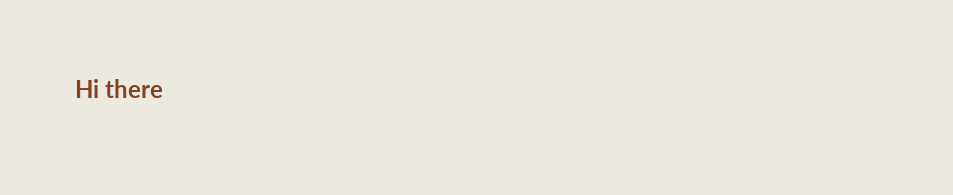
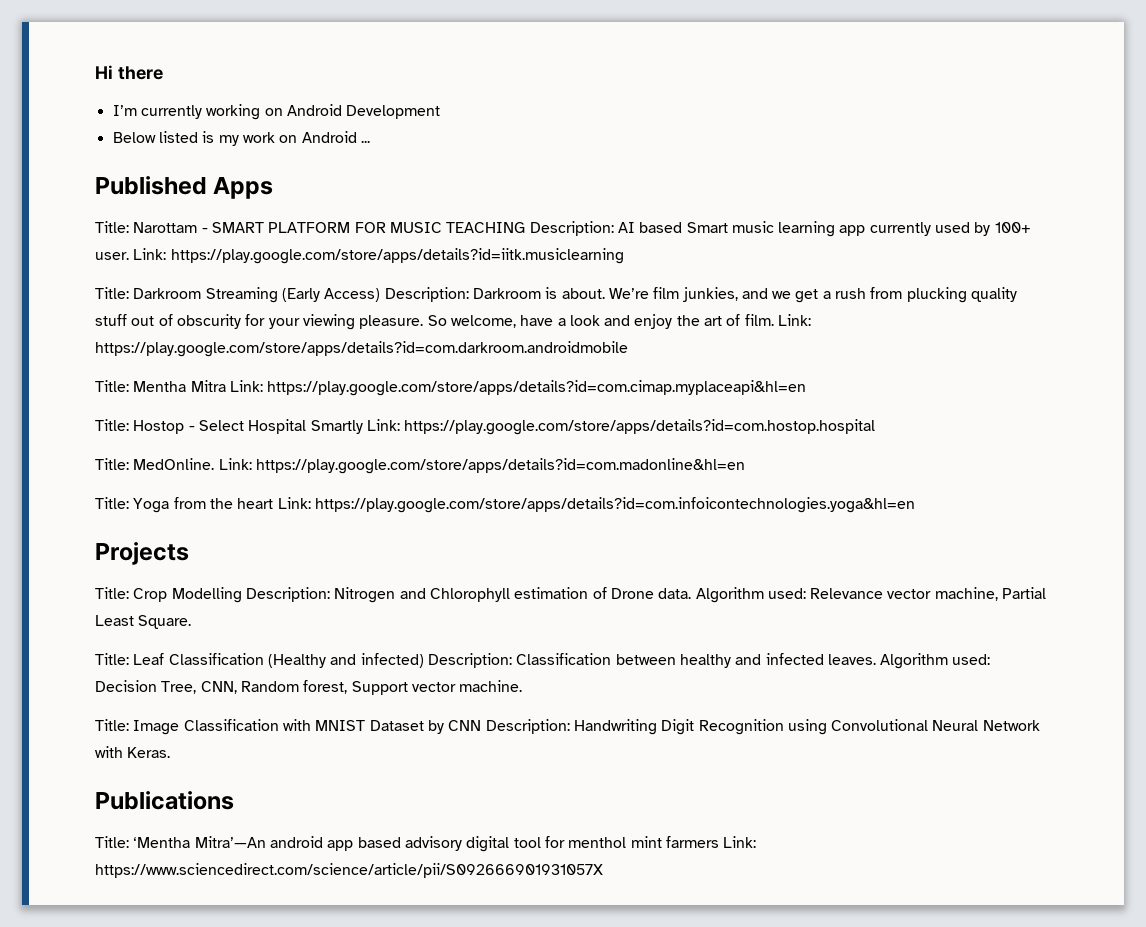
+ I’m currently working on Android Development
+ Below listed is my work on Android ...
+ Published Apps
+ Title: Narottam - SMART PLATFORM FOR MUSIC TEACHING Description: AI based Smart music learning app currently used by 100+ user. Link: https://play.google.com/store/apps/details?id=iitk.musiclearning
+ Title: Darkroom Streaming (Early Access) Description: Darkroom is about. We’re film junkies, and we get a rush from plucking quality stuff out of obscurity for your viewing pleasure. So welcome, have a look and enjoy the art of film. Link: https://play.google.com/store/apps/details?id=com.darkroom.androidmobile
+ Title: Mentha Mitra Link: https://play.google.com/store/apps/details?id=com.cimap.myplaceapi&hl=en
+ Title: Hostop - Select Hospital Smartly Link: https://play.google.com/store/apps/details?id=com.hostop.hospital
+ Title: MedOnline. Link: https://play.google.com/store/apps/details?id=com.madonline&hl=en
+ Title: Yoga from the heart Link: https://play.google.com/store/apps/details?id=com.infoicontechnologies.yoga&hl=en
+ Projects
+ Title: Crop Modelling Description: Nitrogen and Chlorophyll estimation of Drone data. Algorithm used: Relevance vector machine, Partial Least Square.
+ Title: Leaf Classification (Healthy and infected) Description: Classification between healthy and infected leaves. Algorithm used: Decision Tree, CNN, Random forest, Support vector machine.
+ Title: Image Classification with MNIST Dataset by CNN Description: Handwriting Digit Recognition using Convolutional Neural Network with Keras.
+ Publications
+ Title: ‘Mentha Mitra’—An android app based advisory digital tool for menthol mint farmers Link: https://www.sciencedirect.com/science/article/pii/S092666901931057X

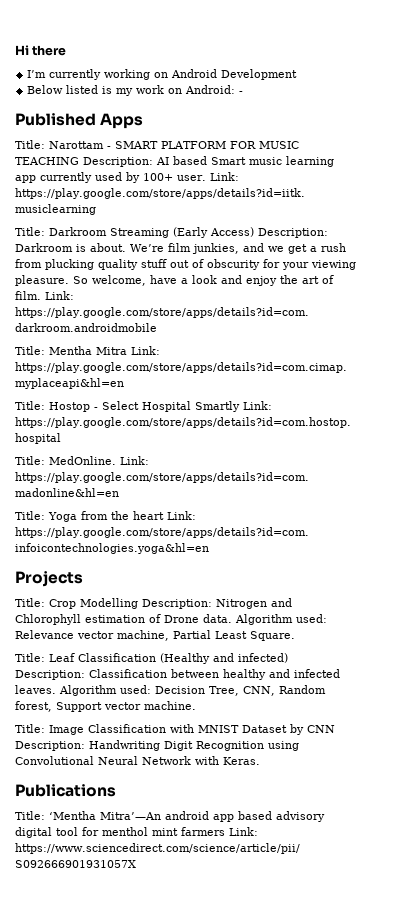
- Below listed is my work on Android ...
+ Below listed is my work on Android: -

